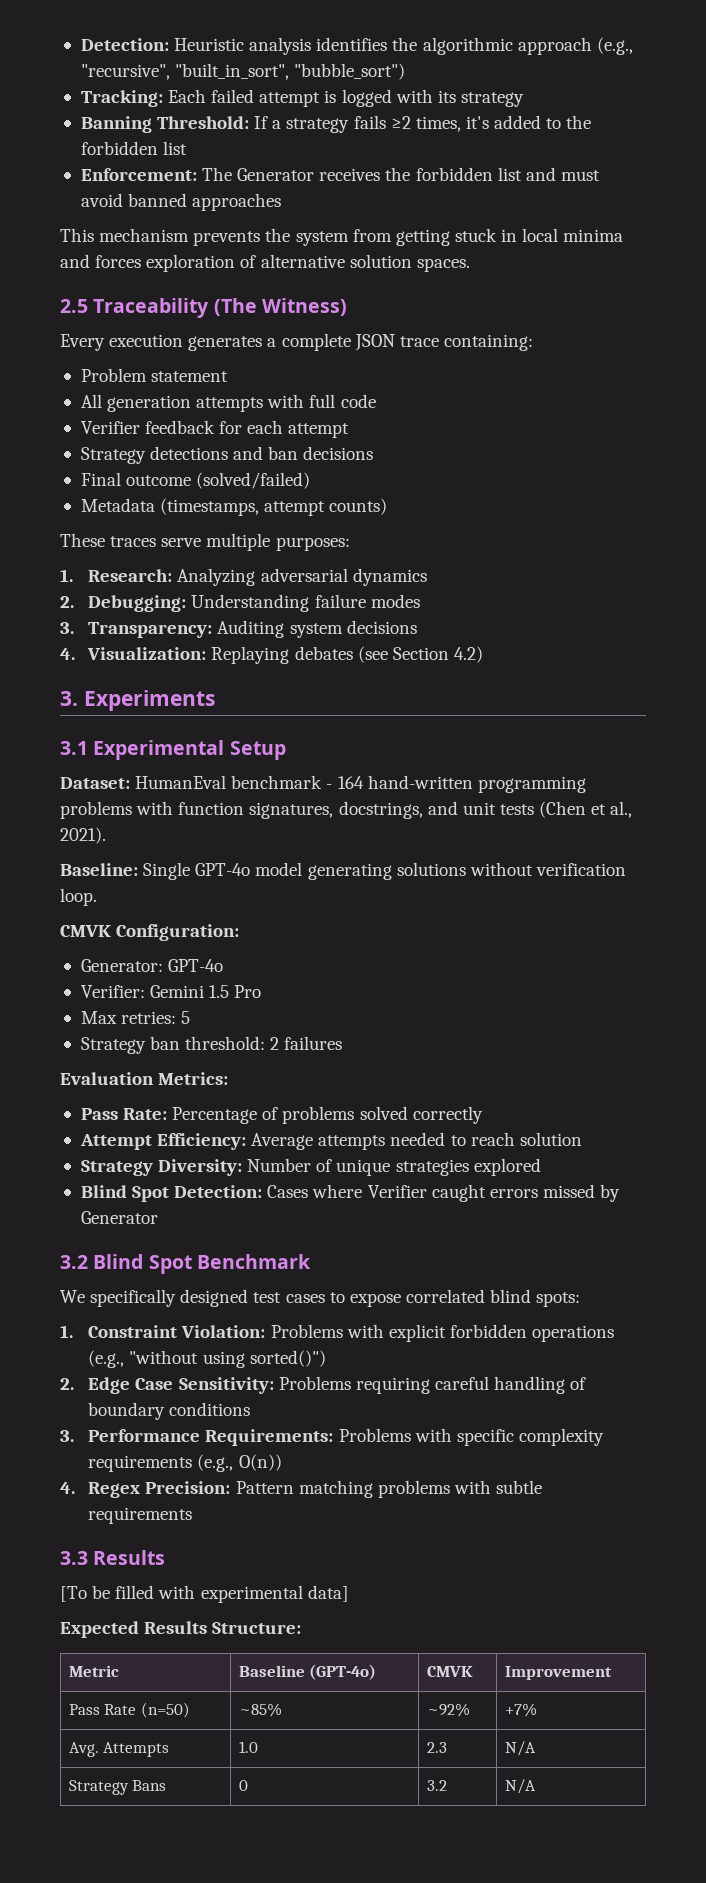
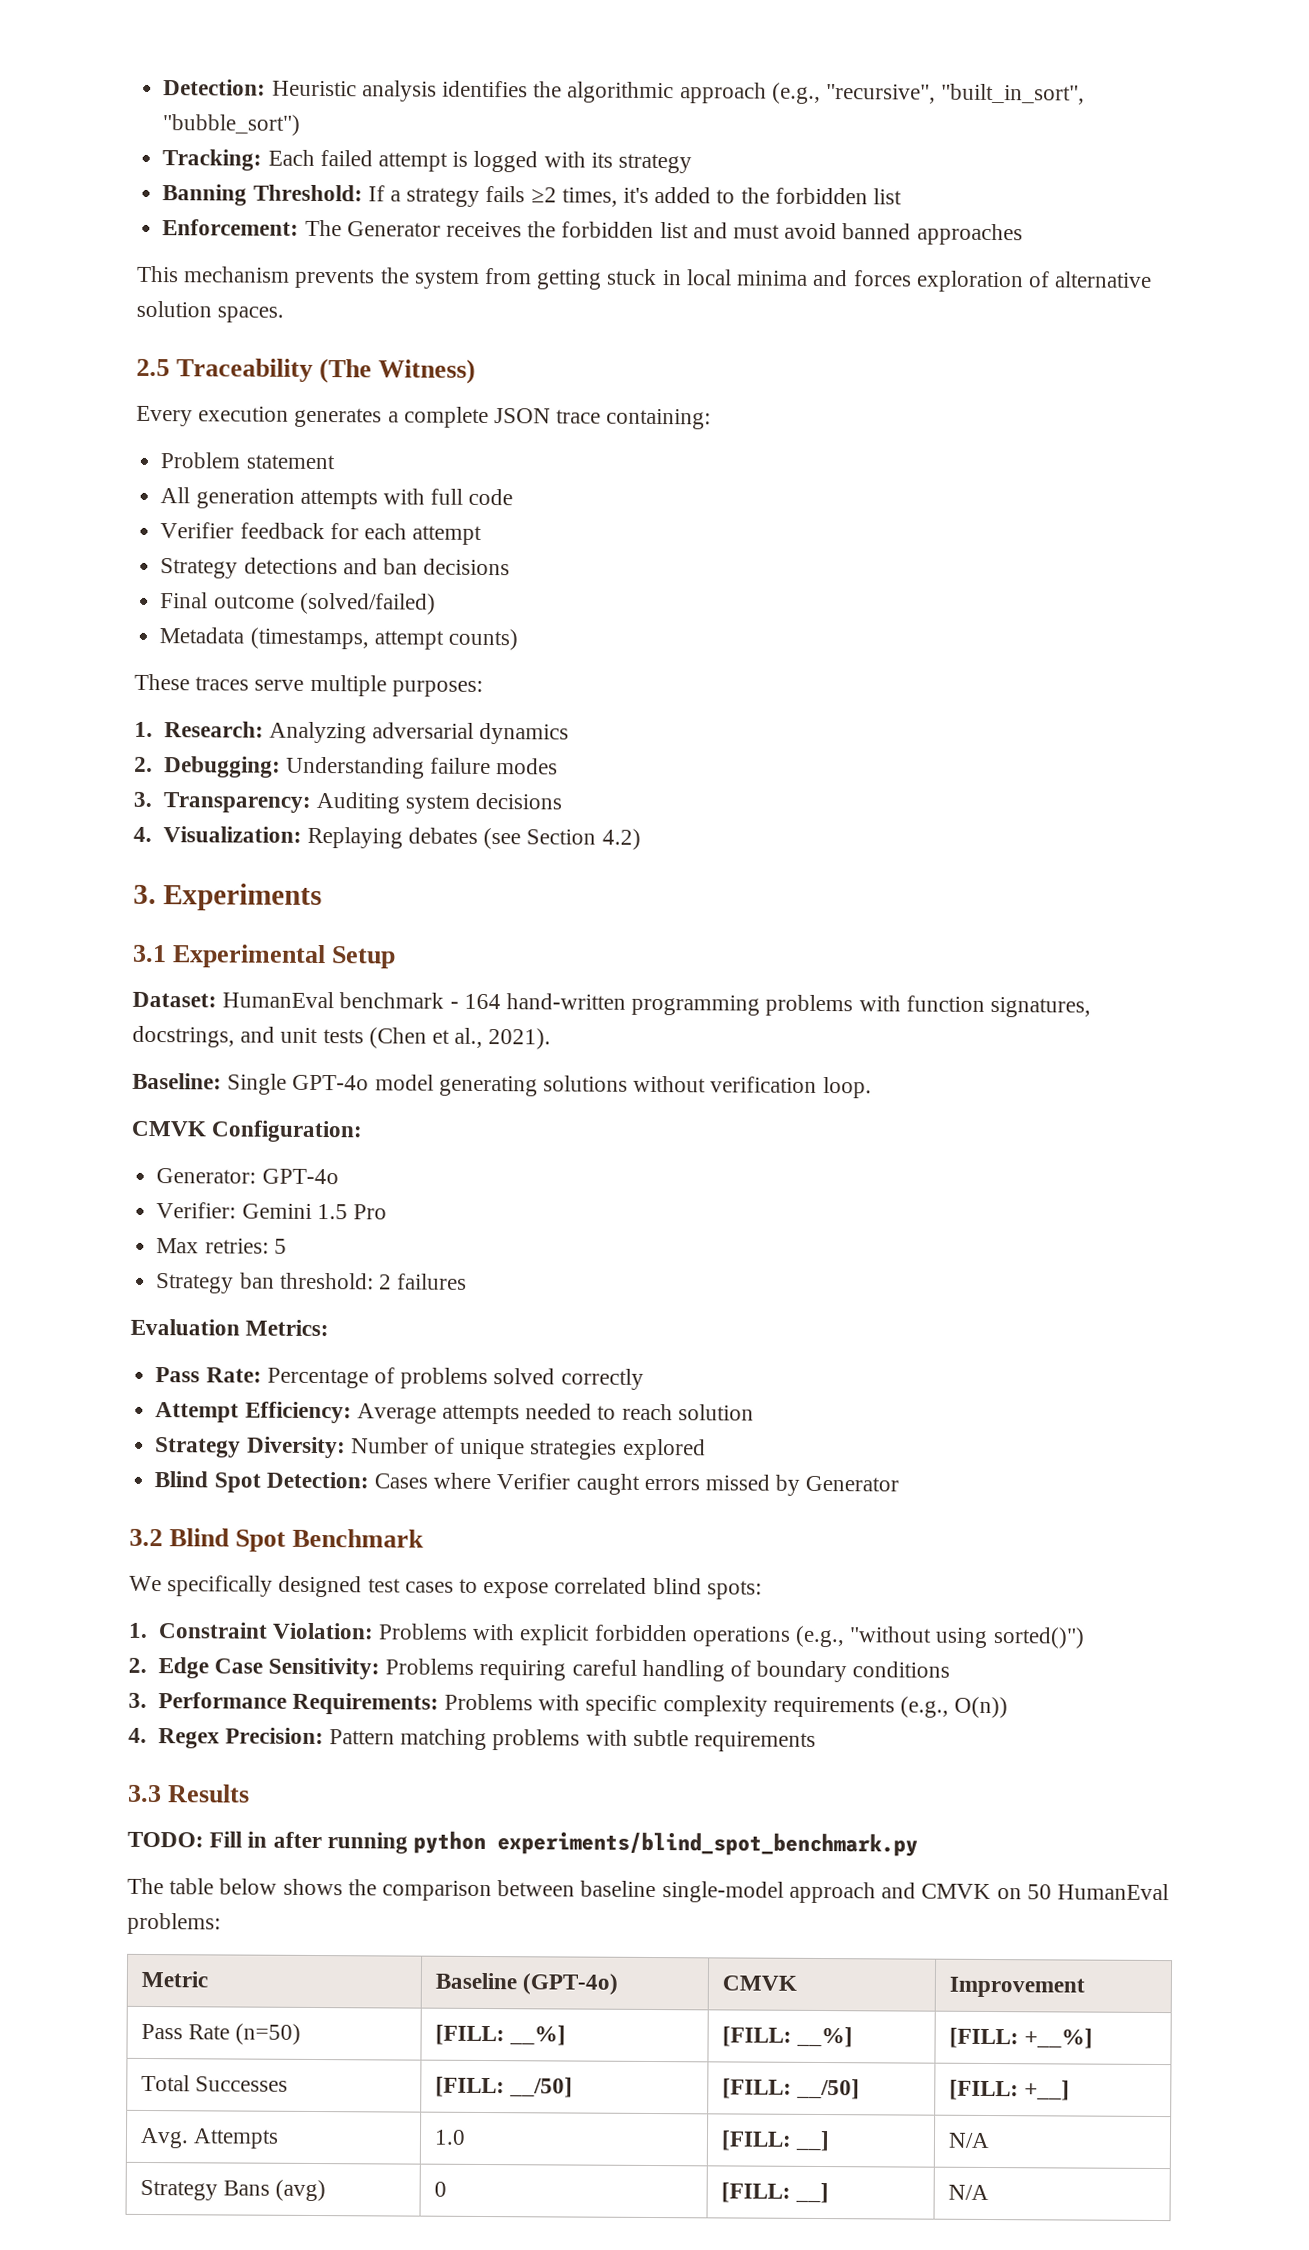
- [To be filled with experimental data]
- Expected Results Structure:
+ TODO: Fill in after running python experiments/blind_spot_benchmark.py
+ The table below shows the comparison between baseline single-model approach and CMVK on 50 HumanEval problems:
- Pass Rate (n=50) | ~85% | ~92% | +7%
+ Pass Rate (n=50) | [FILL: __%] | [FILL: __%] | [FILL: +__%]
+ Total Successes | [FILL: __/50] | [FILL: __/50] | [FILL: +__]
- Avg. Attempts | 1.0 | 2.3 | N/A
+ Avg. Attempts | 1.0 | [FILL: __] | N/A
- Strategy Bans | 0 | 3.2 | N/A
+ Strategy Bans (avg) | 0 | [FILL: __] | N/A

